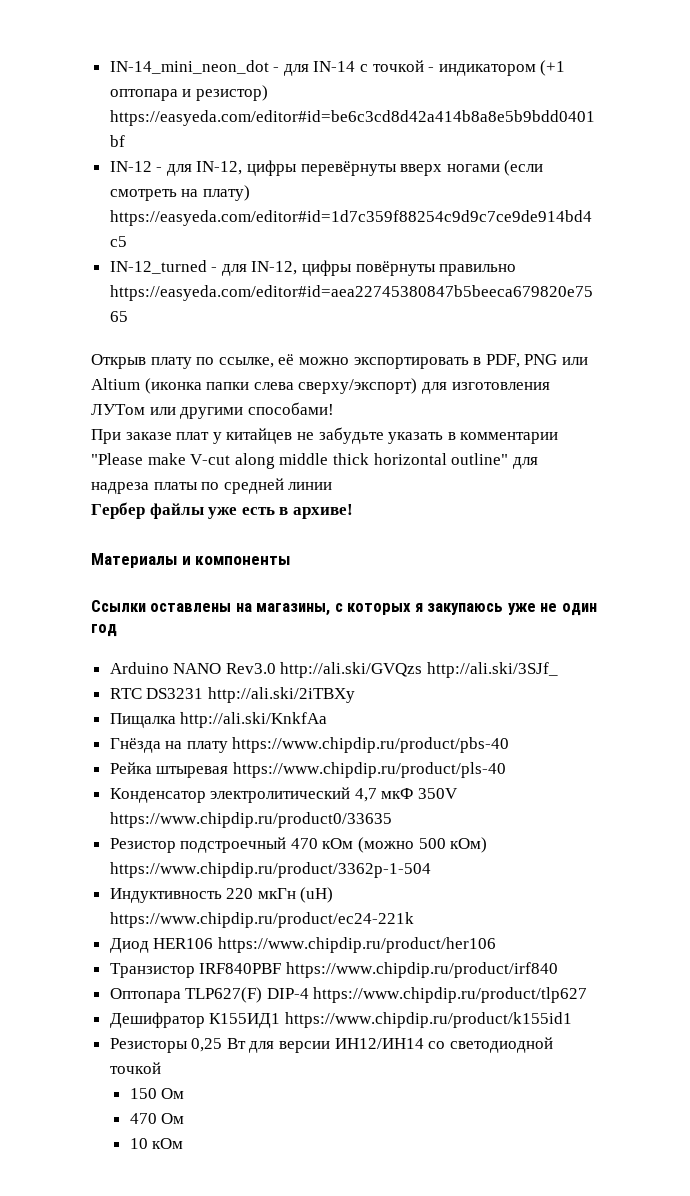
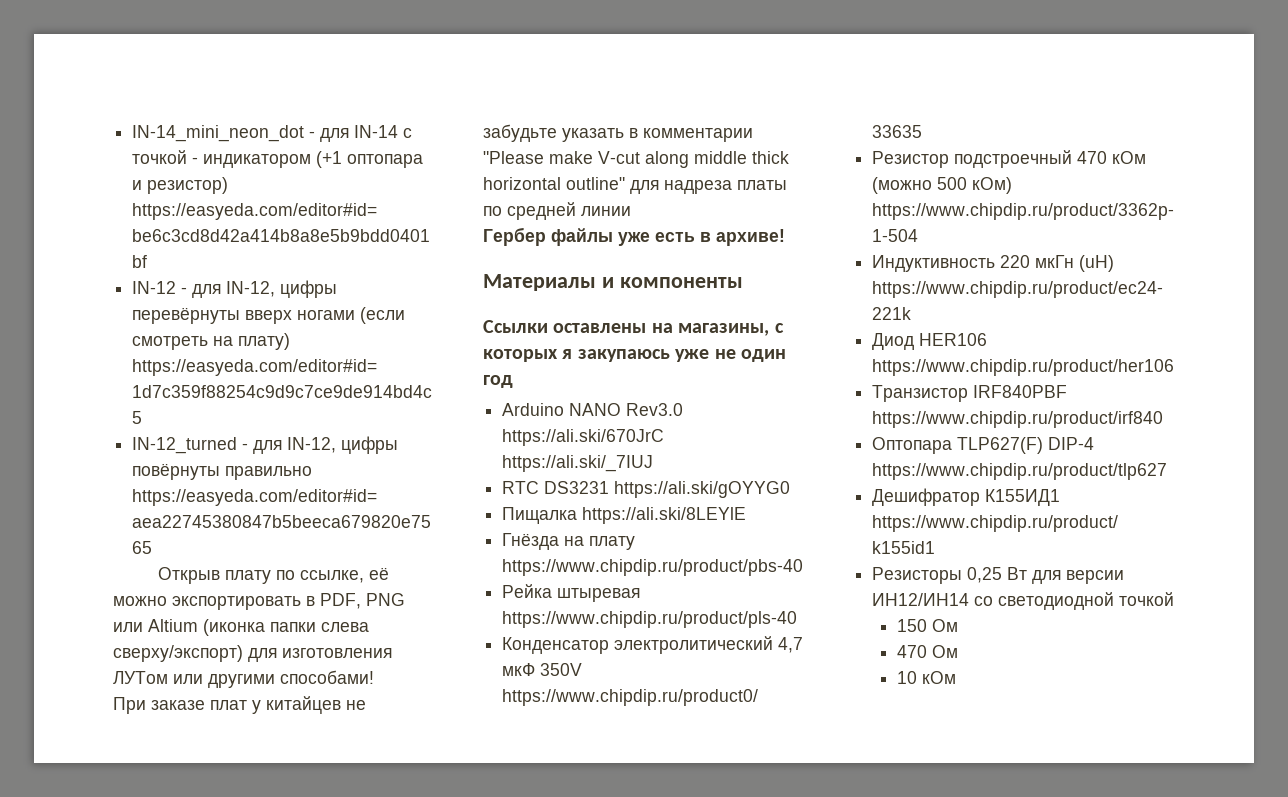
- Arduino NANO Rev3.0 http://ali.ski/GVQzs http://ali.ski/3SJf_
+ Arduino NANO Rev3.0 https://ali.ski/670JrC https://ali.ski/_7IUJ
- RTC DS3231 http://ali.ski/2iTBXy
+ RTC DS3231 https://ali.ski/gOYYG0
- Пищалка http://ali.ski/KnkfAa
+ Пищалка https://ali.ski/8LEYlE

